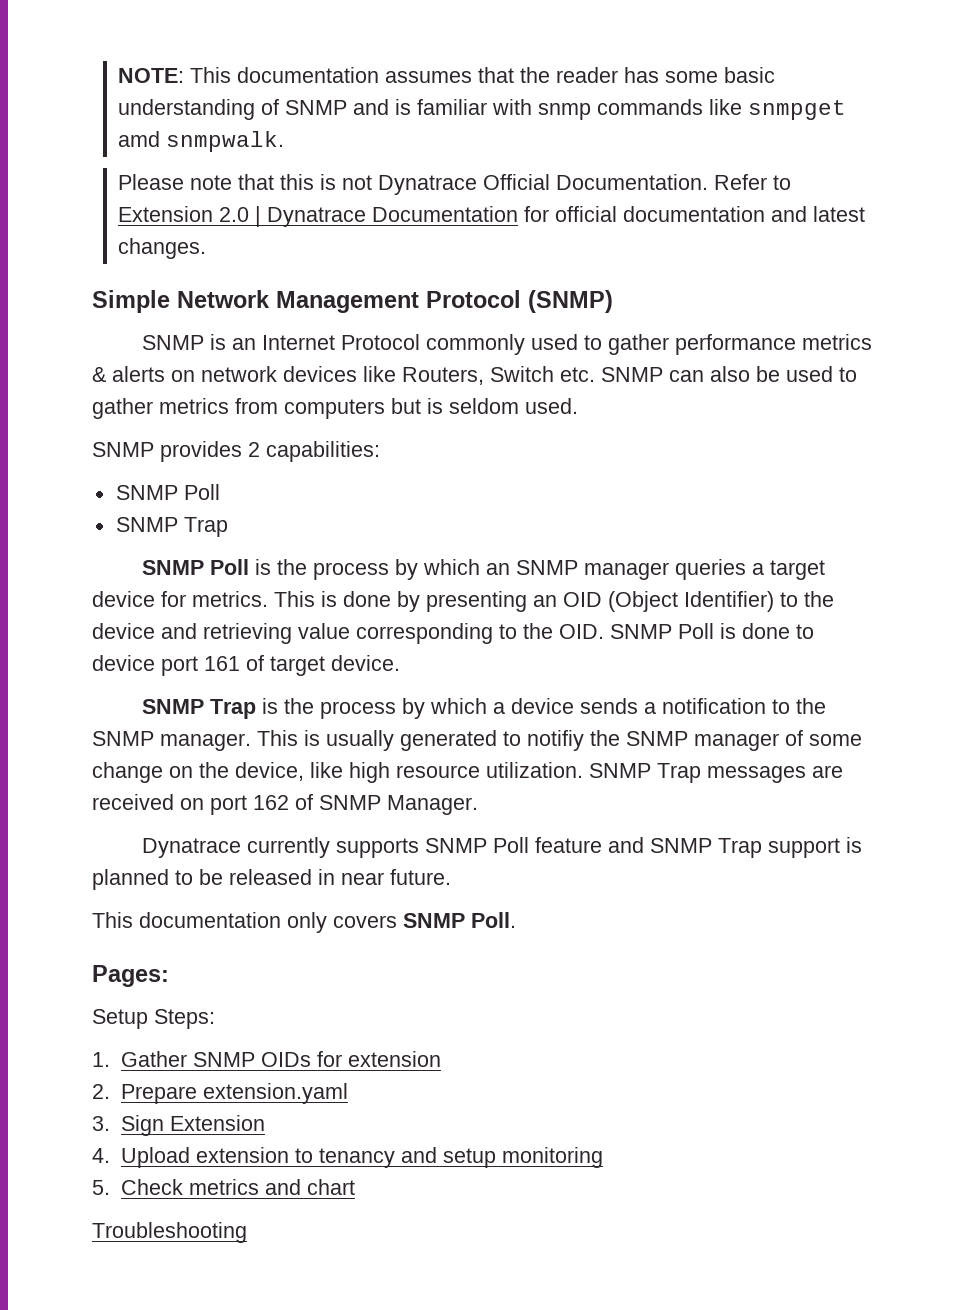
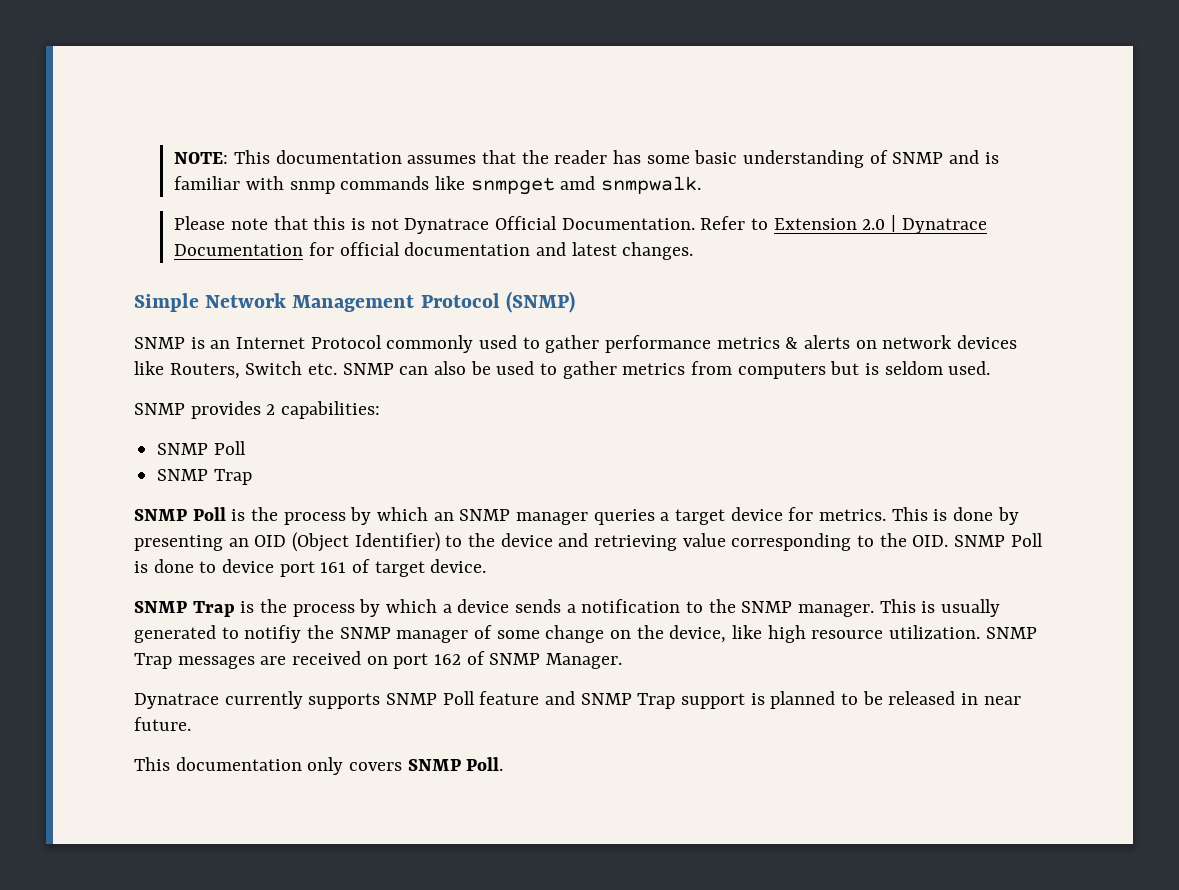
- Pages:
- Setup Steps:
- 1. Gather SNMP OIDs for extension
- 2. Prepare extension.yaml
- 3. Sign Extension
- 4. Upload extension to tenancy and setup monitoring
- 5. Check metrics and chart
- Troubleshooting

